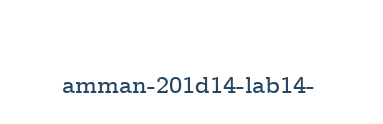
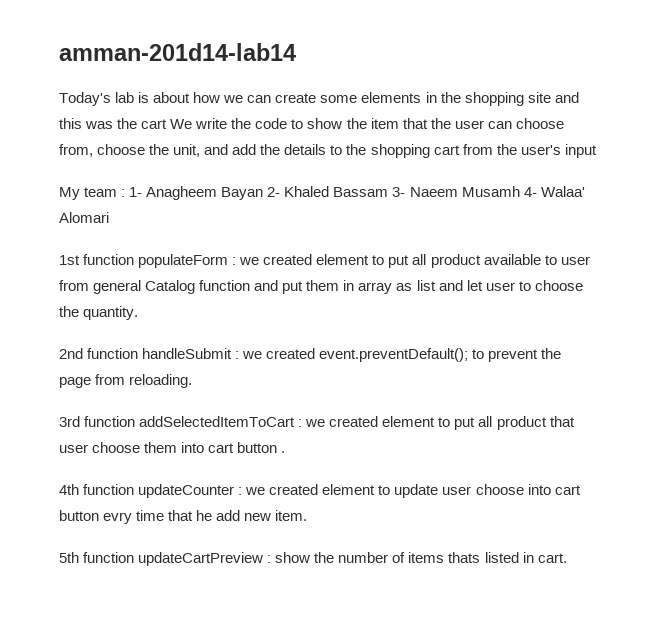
- amman-201d14-lab14-
+ amman-201d14-lab14
+ Today's lab is about how we can create some elements in the shopping site and this was the cart We write the code to show the item that the user can choose from, choose the unit, and add the details to the shopping cart from the user's input
+ My team : 1- Anagheem Bayan 2- Khaled Bassam 3- Naeem Musamh 4- Walaa' Alomari
+ 1st function populateForm : we created element to put all product available to user from general Catalog function and put them in array as list and let user to choose the quantity.
+ 2nd function handleSubmit : we created event.preventDefault(); to prevent the page from reloading.
+ 3rd function addSelectedItemToCart : we created element to put all product that user choose them into cart button .
+ 4th function updateCounter : we created element to update user choose into cart button evry time that he add new item.
+ 5th function updateCartPreview : show the number of items thats listed in cart.

